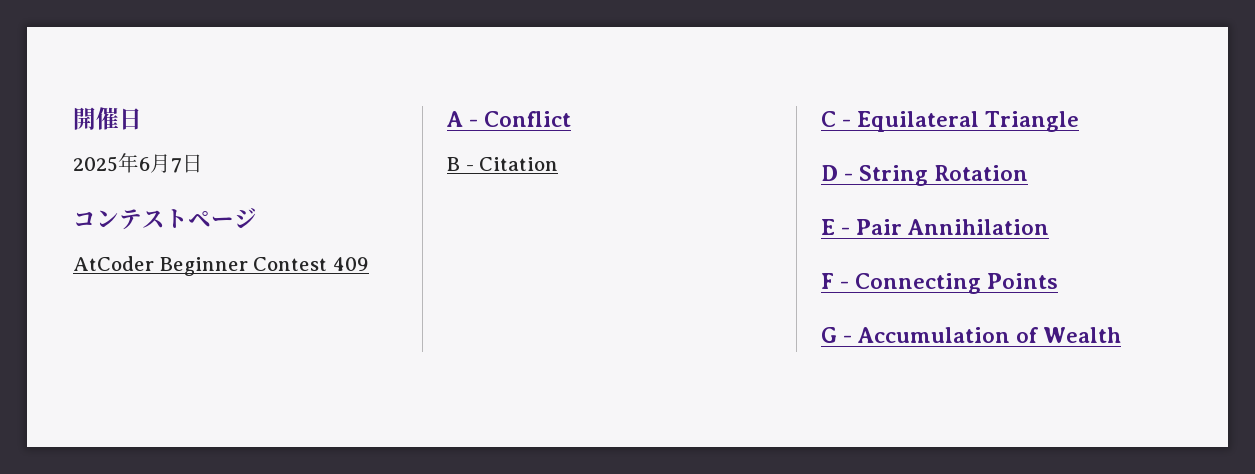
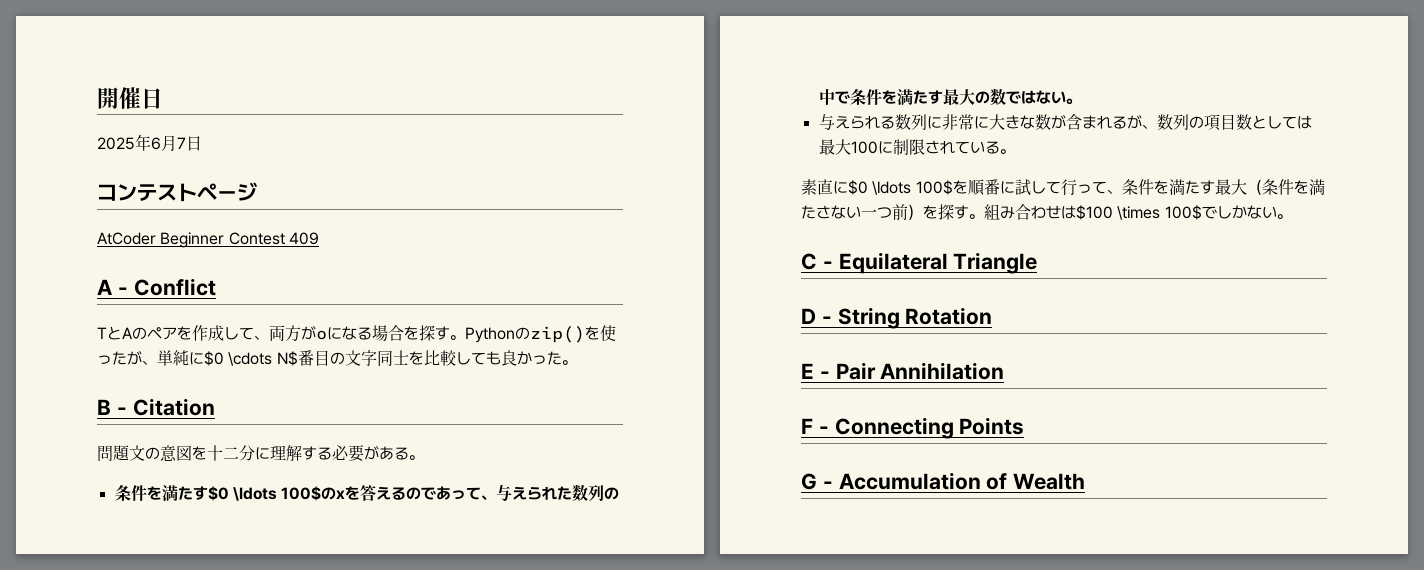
+ TとAのペアを作成して、両方がoになる場合を探す。Pythonのzip()を使ったが、単純に$0 \cdots N$番目の文字同士を比較しても良かった。
  B - Citation
+ 問題文の意図を十二分に理解する必要がある。
+ 条件を満たす$0 \ldots 100$のxを答えるのであって、与えられた数列の中で条件を満たす最大の数ではない。
+ 与えられる数列に非常に大きな数が含まれるが、数列の項目数としては最大100に制限されている。
+ 素直に$0 \ldots 100$を順番に試して行って、条件を満たす最大（条件を満たさない一つ前）を探す。組み合わせは$100 \times 100$でしかない。

